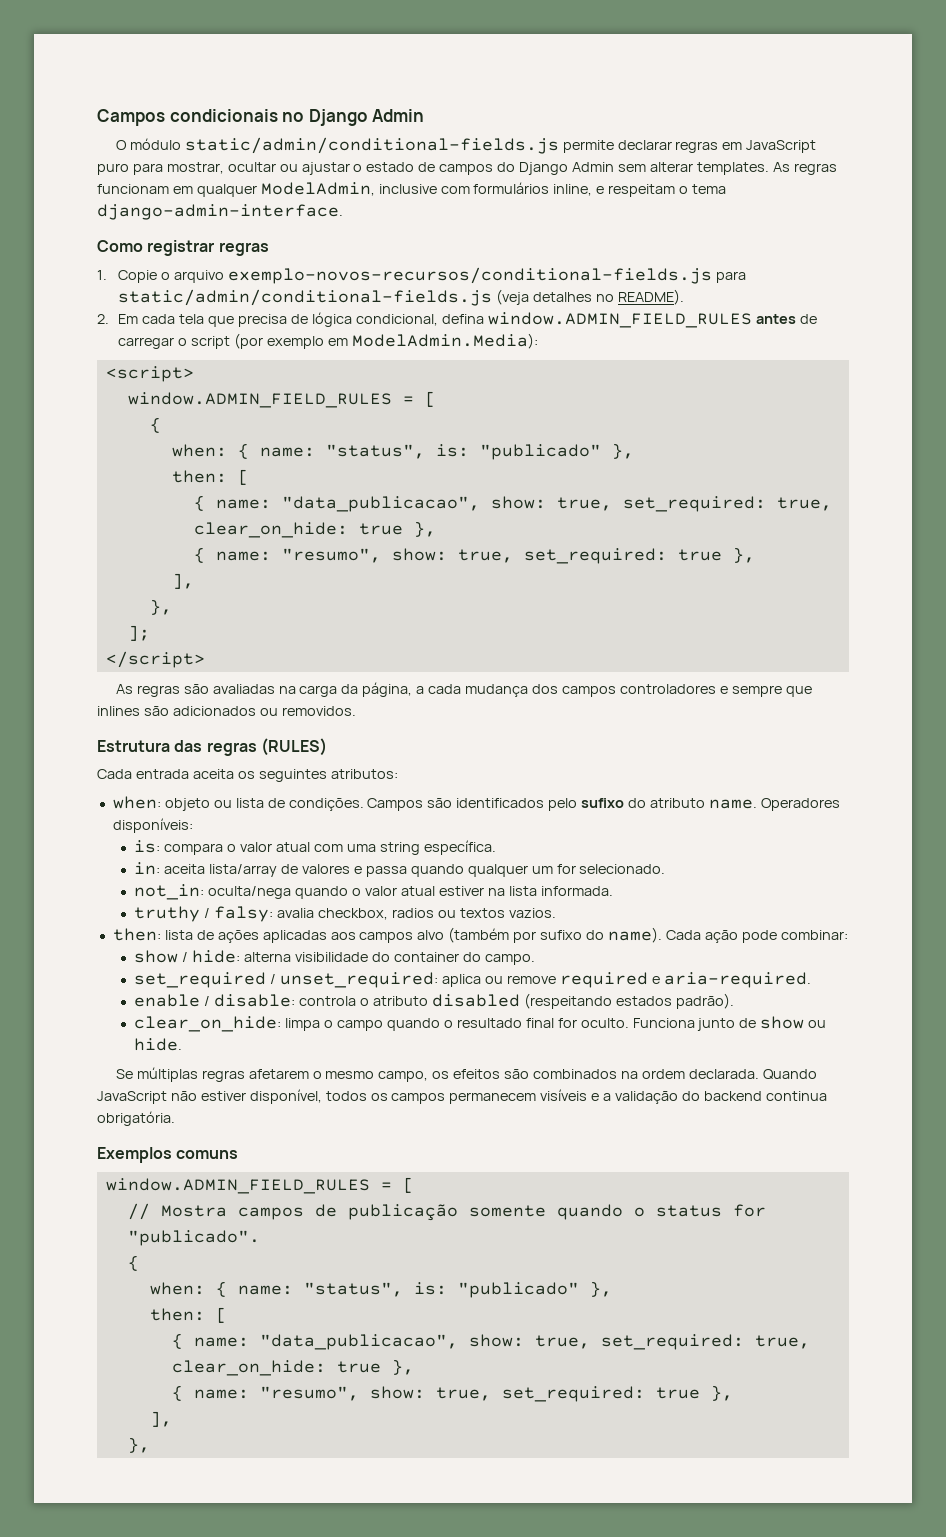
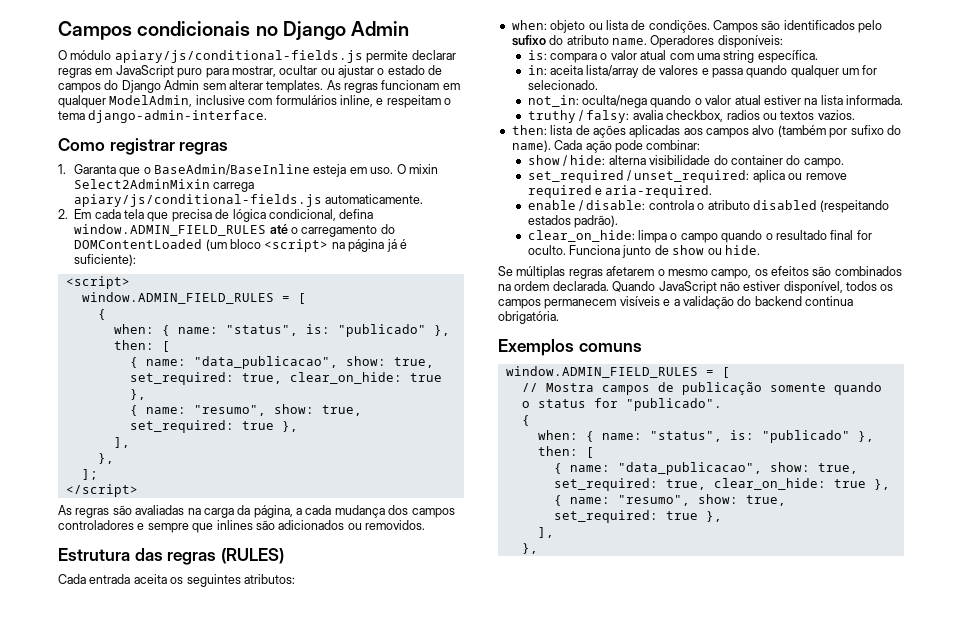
- O módulo static/admin/conditional-fields.js permite declarar regras em JavaScript puro para mostrar, ocultar ou ajustar o estado de campos do Django Admin sem alterar templates.
+ O módulo apiary/js/conditional-fields.js permite declarar regras em JavaScript puro para mostrar, ocultar ou ajustar o estado de campos do Django Admin sem alterar templates.
- 1. Copie o arquivo exemplo-novos-recursos/conditional-fields.js para static/admin/conditional-fields.js (veja detalhes no README).
+ 1. Garanta que o BaseAdmin/BaseInline esteja em uso. O mixin Select2AdminMixin carrega apiary/js/conditional-fields.js automaticamente.
- 2. Em cada tela que precisa de lógica condicional, defina window.ADMIN_FIELD_RULES antes de carregar o script (por exemplo em ModelAdmin.Media):
+ 2. Em cada tela que precisa de lógica condicional, defina window.ADMIN_FIELD_RULES até o carregamento do DOMContentLoaded (um bloco <script> na página já é suficiente):

